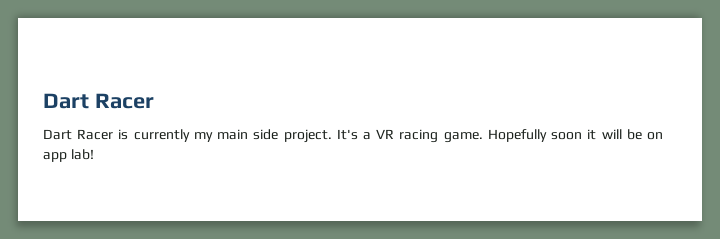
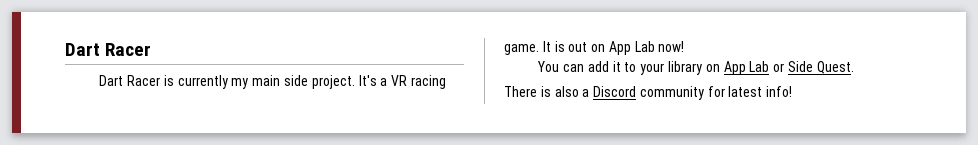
- Hopefully soon it will be on app lab!
+ It is out on App Lab now!
+ You can add it to your library on App Lab or Side Quest.
+ There is also a Discord community for latest info!

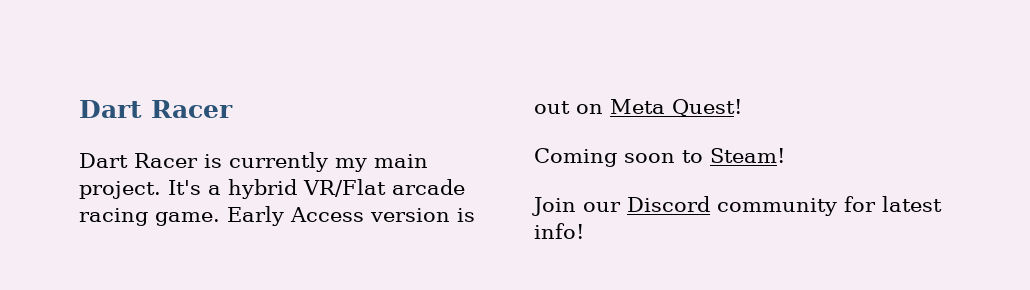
- Dart Racer is currently my main side project.
+ Dart Racer is currently my main project.
- It's a VR racing game. It is out on App Lab now!
- You can add it to your library on App Lab or Side Quest.
- There is also a Discord community for latest info!
+ It's a hybrid VR/Flat arcade racing game. Early Access version is out on Meta Quest!
+ Coming soon to Steam!
+ Join our Discord community for latest info!

